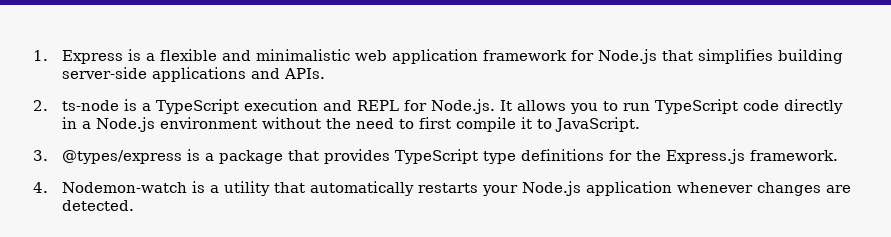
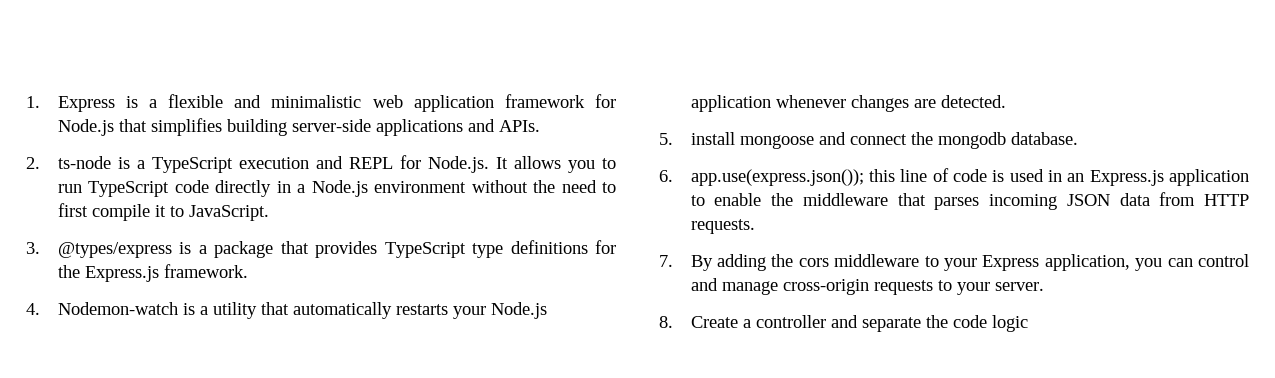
+ 5. install mongoose and connect the mongodb database.
+ 6. app.use(express.json()); this line of code is used in an Express.js application to enable the middleware that parses incoming JSON data from HTTP requests.
+ 7. By adding the cors middleware to your Express application, you can control and manage cross-origin requests to your server.
+ 8. Create a controller and separate the code logic

